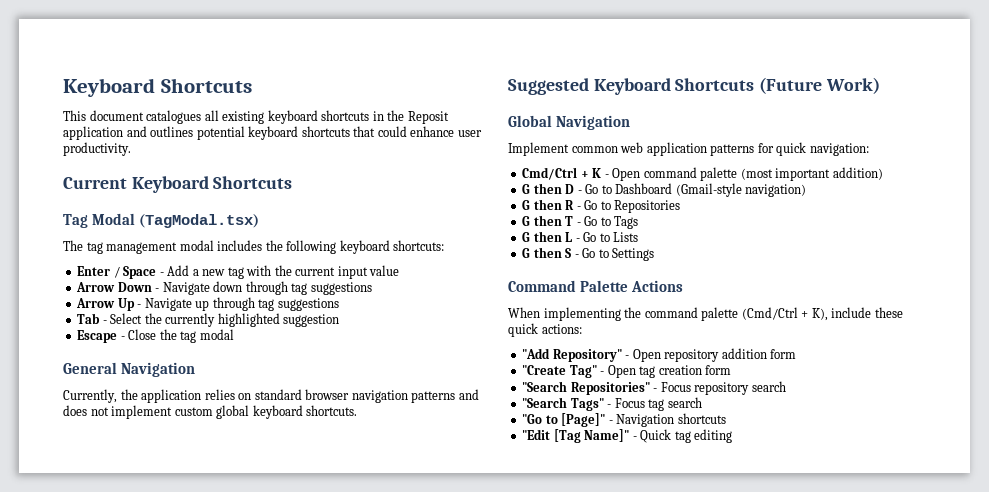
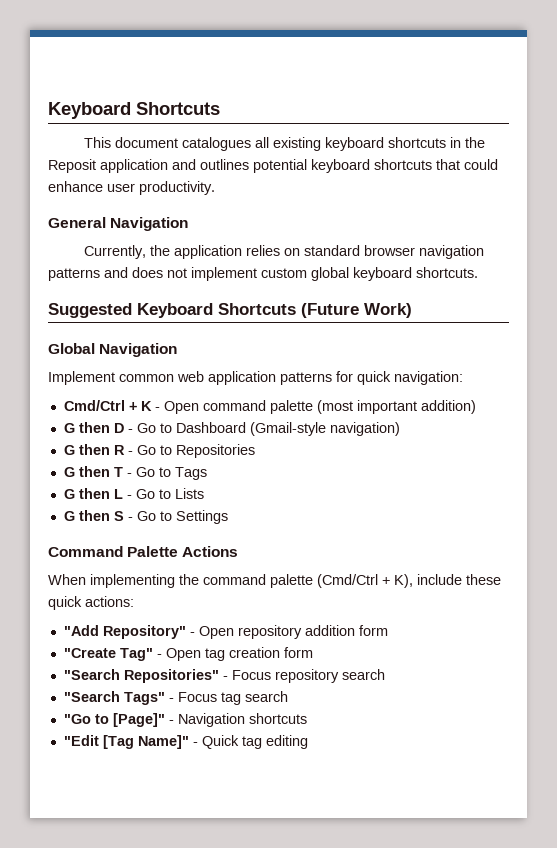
- Current Keyboard Shortcuts
- Tag Modal (TagModal.tsx)
- The tag management modal includes the following keyboard shortcuts:
- Enter / Space - Add a new tag with the current input value
- Arrow Down - Navigate down through tag suggestions
- Arrow Up - Navigate up through tag suggestions
- Tab - Select the currently highlighted suggestion
- Escape - Close the tag modal

